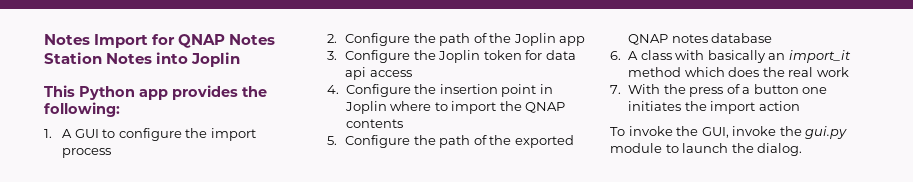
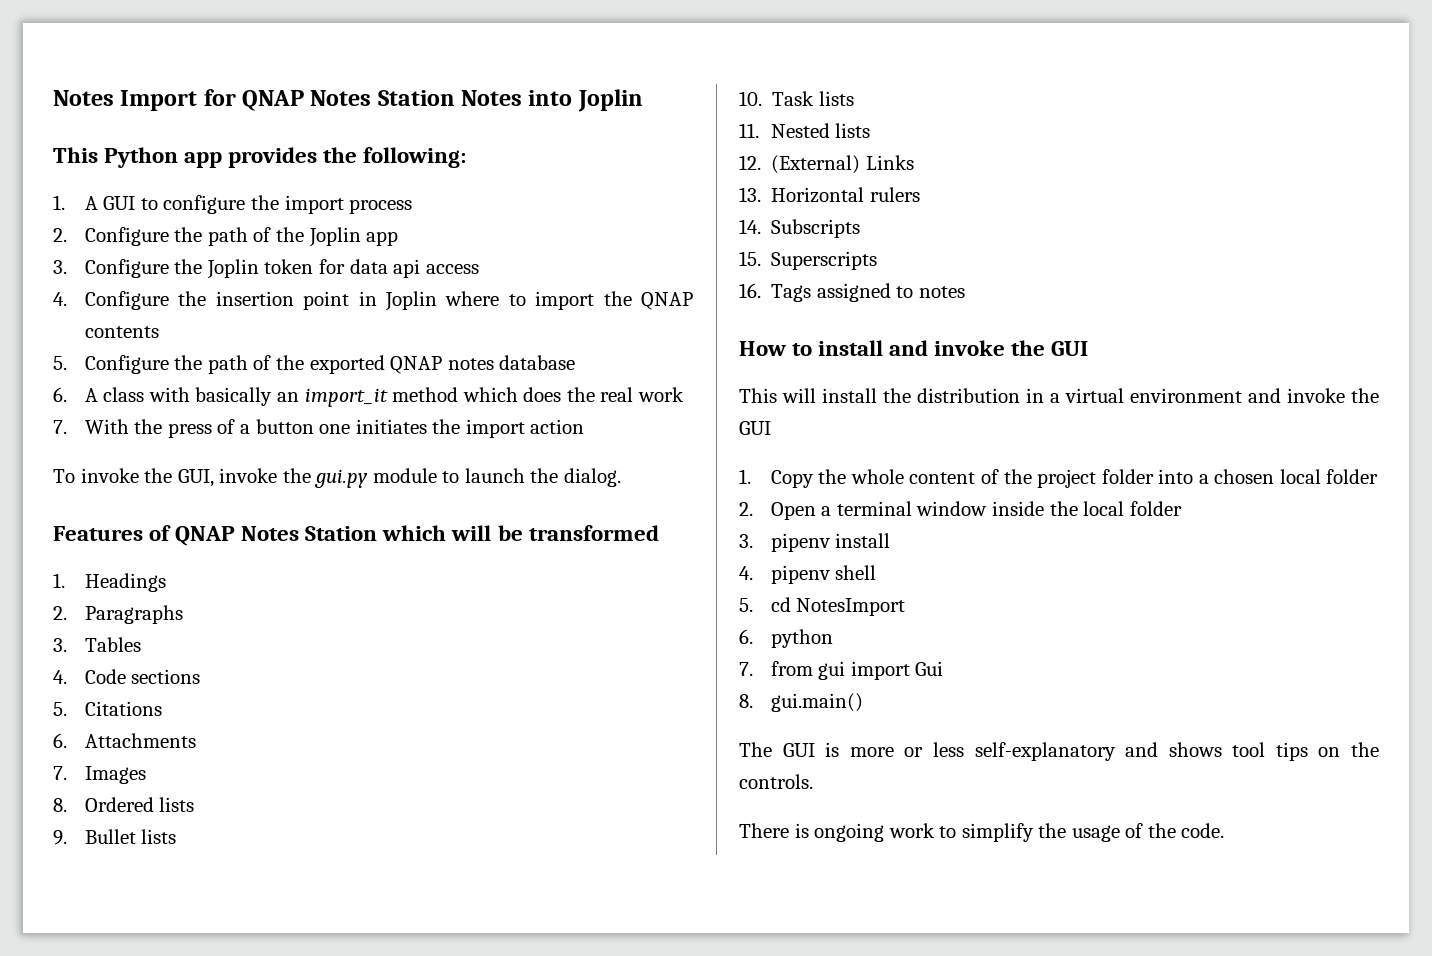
+ Features of QNAP Notes Station which will be transformed
+ 1. Headings
+ 2. Paragraphs
+ 3. Tables
+ 4. Code sections
+ 5. Citations
+ 6. Attachments
+ 7. Images
+ 8. Ordered lists
+ 9. Bullet lists
+ 10. Task lists
+ 11. Nested lists
+ 12. (External) Links
+ 13. Horizontal rulers
+ 14. Subscripts
+ 15. Superscripts
+ 16. Tags assigned to notes
+ How to install and invoke the GUI
+ This will install the distribution in a virtual environment and invoke the GUI
+ 1. Copy the whole content of the project folder into a chosen local folder
+ 2. Open a terminal window inside the local folder
+ 3. pipenv install
+ 4. pipenv shell
+ 5. cd NotesImport
+ 6. python
+ 7. from gui import Gui
+ 8. gui.main()
+ The GUI is more or less self-explanatory and shows tool tips on the controls.
+ There is ongoing work to simplify the usage of the code.

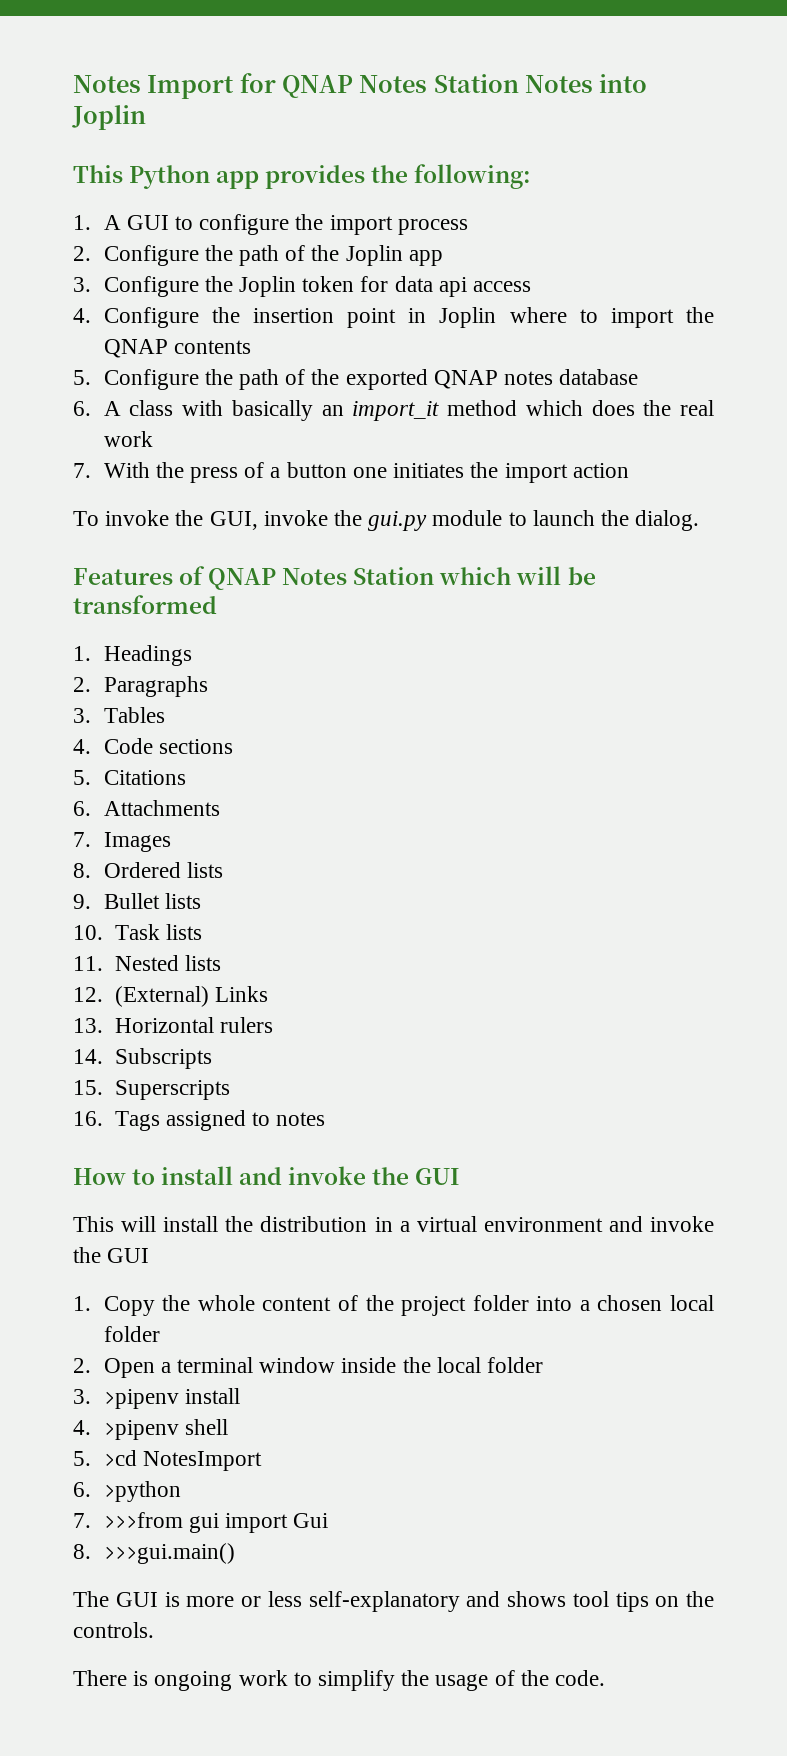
- 3. pipenv install
+ 3. >pipenv install
- 4. pipenv shell
+ 4. >pipenv shell
- 5. cd NotesImport
+ 5. >cd NotesImport
- 6. python
- 7. from gui import Gui
+ 6. >python
+ 7. >>>from gui import Gui
- 8. gui.main()
+ 8. >>>gui.main()

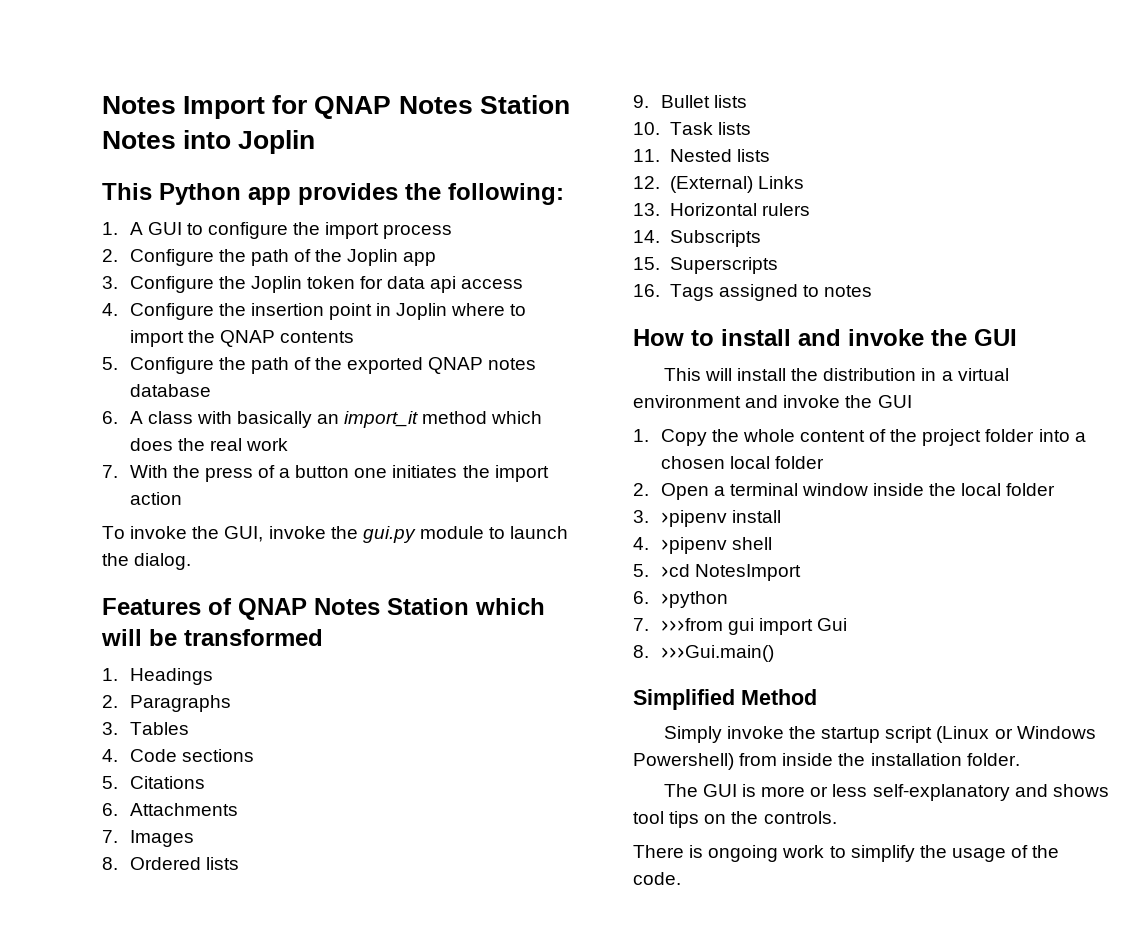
- 8. >>>gui.main()
+ 8. >>>Gui.main()
+ Simplified Method
+ Simply invoke the startup script (Linux or Windows Powershell) from inside the installation folder.

